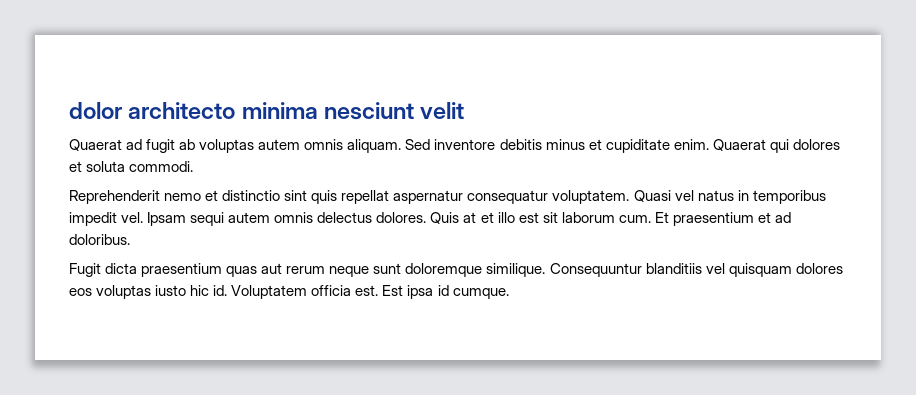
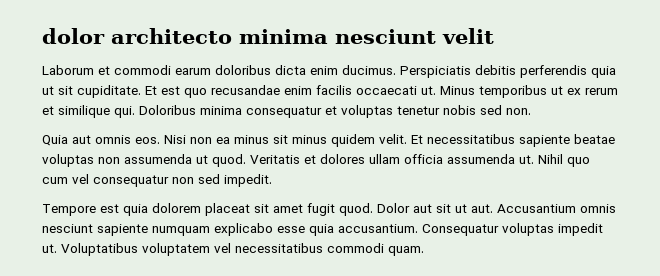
- Quaerat ad fugit ab voluptas autem omnis aliquam. Sed inventore debitis minus et cupiditate enim. Quaerat qui dolores et soluta commodi.
- Reprehenderit nemo et distinctio sint quis repellat aspernatur consequatur voluptatem. Quasi vel natus in temporibus impedit vel. Ipsam sequi autem omnis delectus dolores. Quis at et illo est sit laborum cum. Et praesentium et ad doloribus.
- Fugit dicta praesentium quas aut rerum neque sunt doloremque similique. Consequuntur blanditiis vel quisquam dolores eos voluptas iusto hic id. Voluptatem officia est. Est ipsa id cumque.
+ Laborum et commodi earum doloribus dicta enim ducimus. Perspiciatis debitis perferendis quia ut sit cupiditate. Et est quo recusandae enim facilis occaecati ut. Minus temporibus ut ex rerum et similique qui. Doloribus minima consequatur et voluptas tenetur nobis sed non.
+ Quia aut omnis eos. Nisi non ea minus sit minus quidem velit. Et necessitatibus sapiente beatae voluptas non assumenda ut quod. Veritatis et dolores ullam officia assumenda ut. Nihil quo cum vel consequatur non sed impedit.
+ Tempore est quia dolorem placeat sit amet fugit quod. Dolor aut sit ut aut. Accusantium omnis nesciunt sapiente numquam explicabo esse quia accusantium. Consequatur voluptas impedit ut. Voluptatibus voluptatem vel necessitatibus commodi quam.

